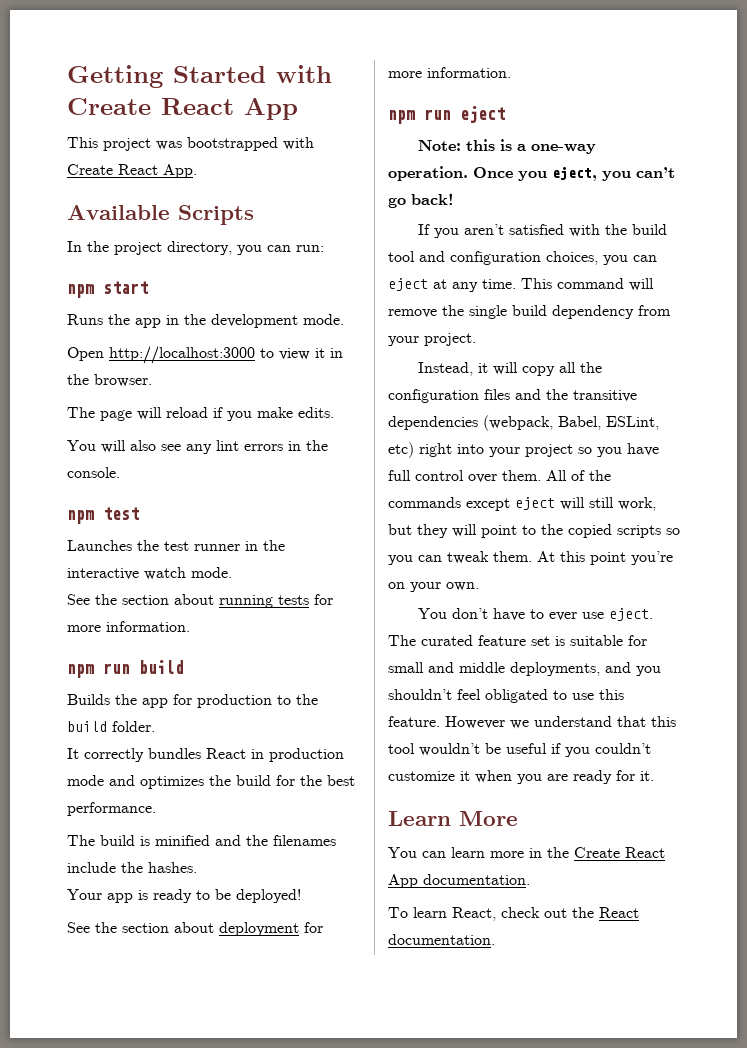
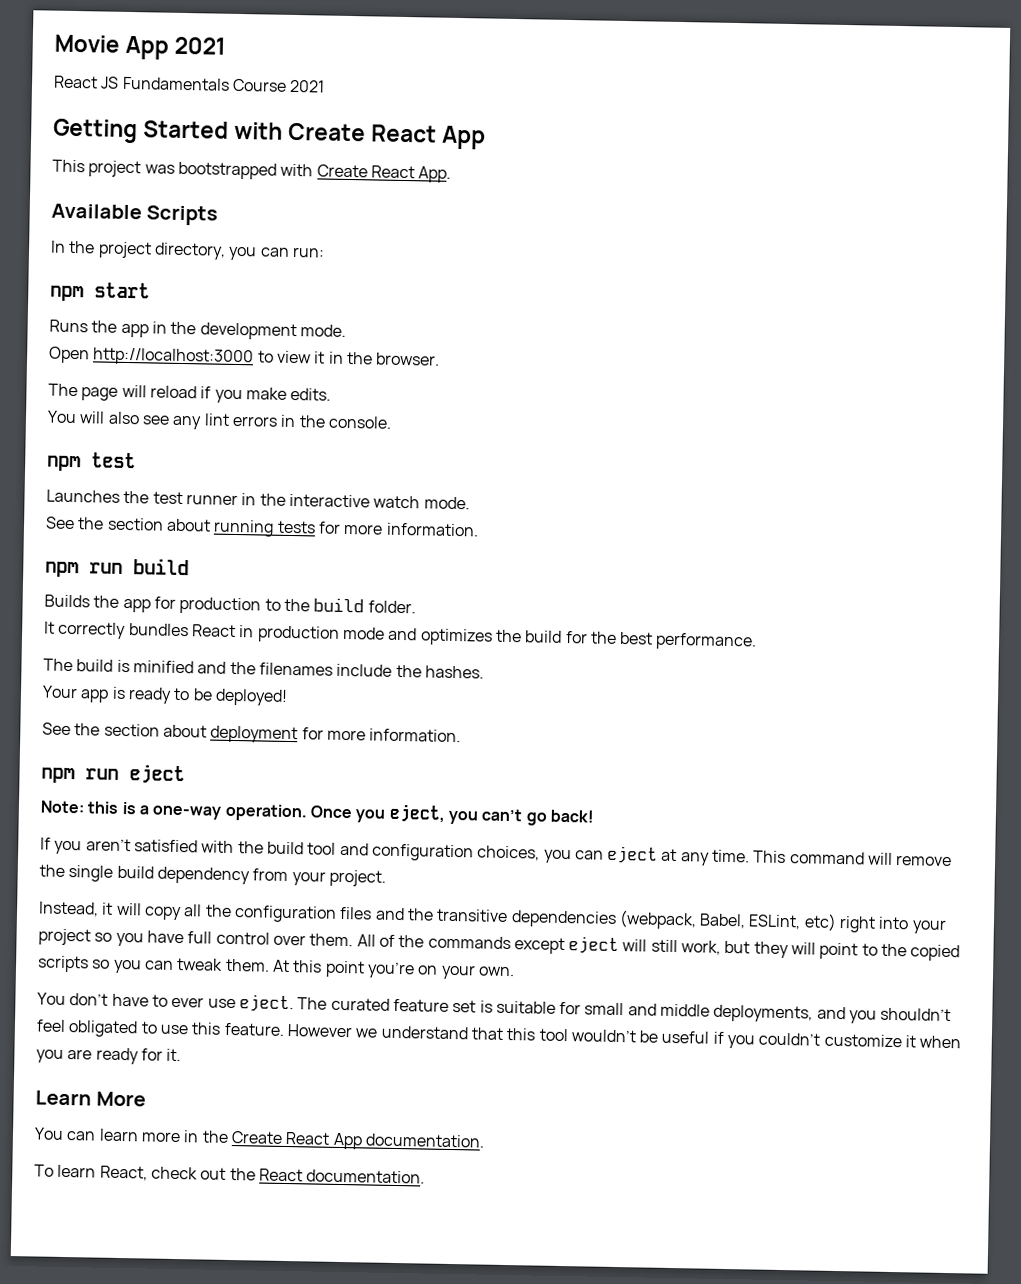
+ Movie App 2021
+ React JS Fundamentals Course 2021

